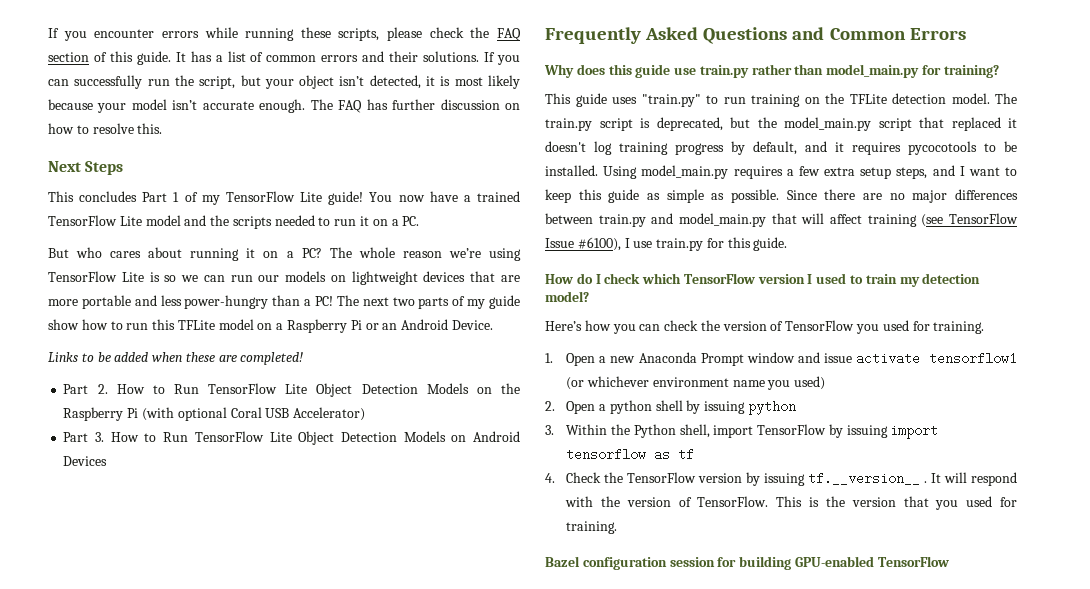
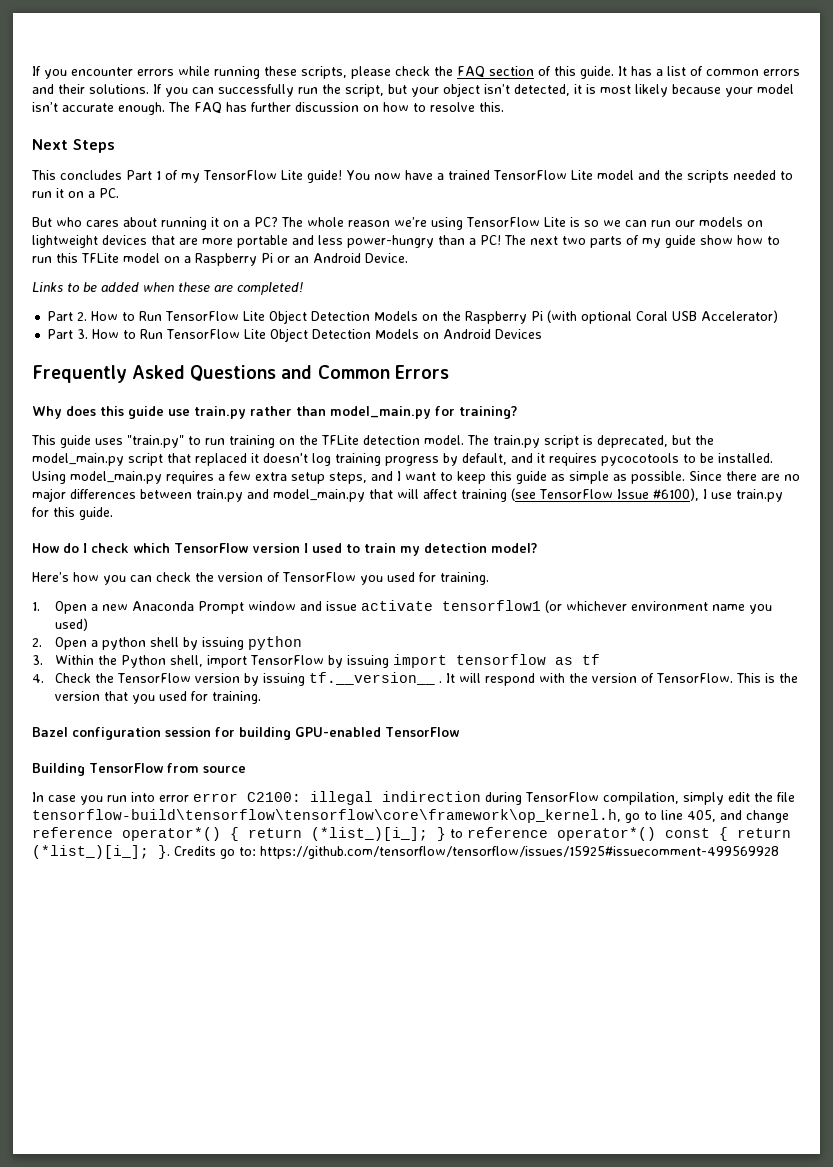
+ Building TensorFlow from source
+ In case you run into error error C2100: illegal indirection during TensorFlow compilation, simply edit the file tensorflow-build\tensorflow\tensorflow\core\framework\op_kernel.h, go to line 405, and change reference operator*() { return (*list_)[i_]; } to reference operator*() const { return (*list_)[i_]; }. Credits go to: https://github.com/tensorflow/tensorflow/issues/15925#issuecomment-499569928

